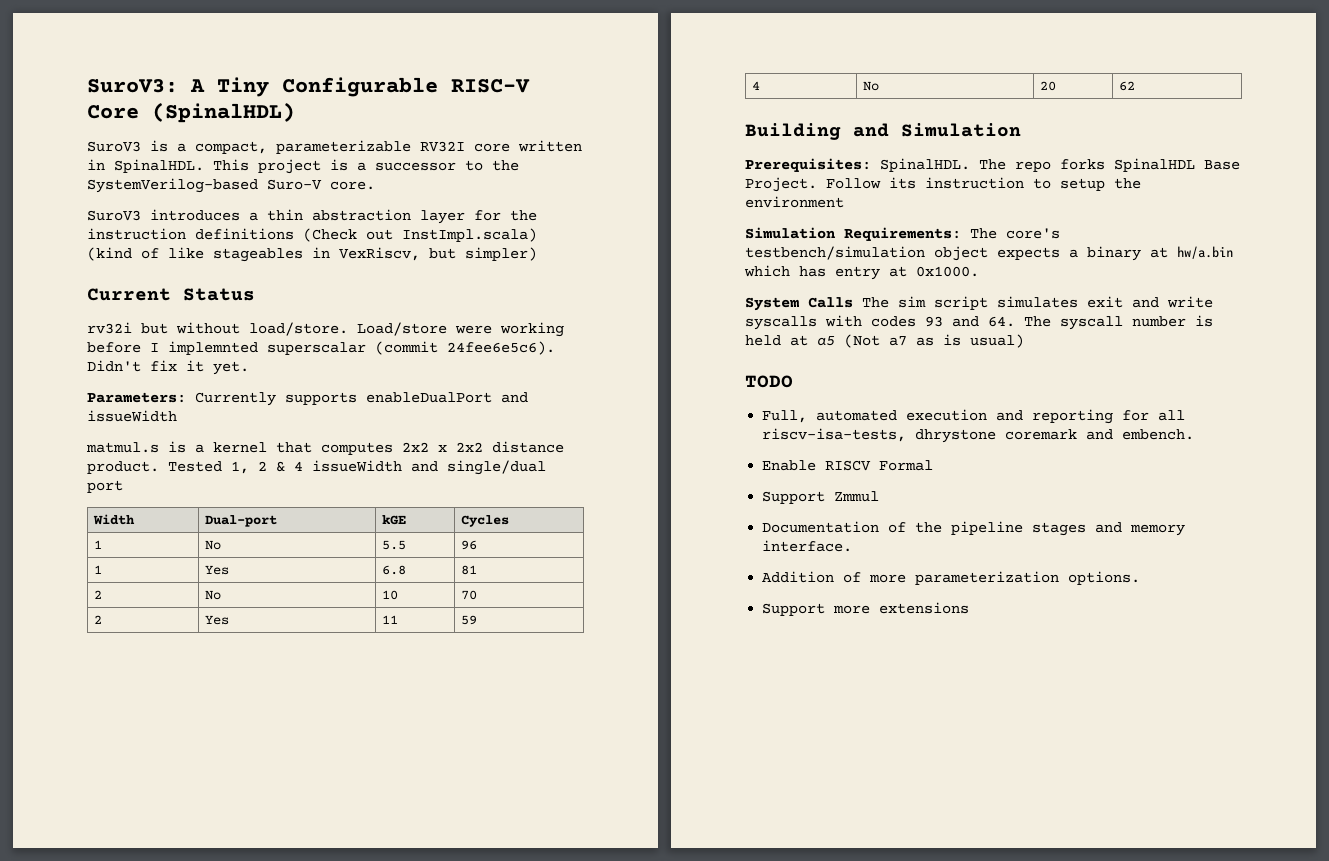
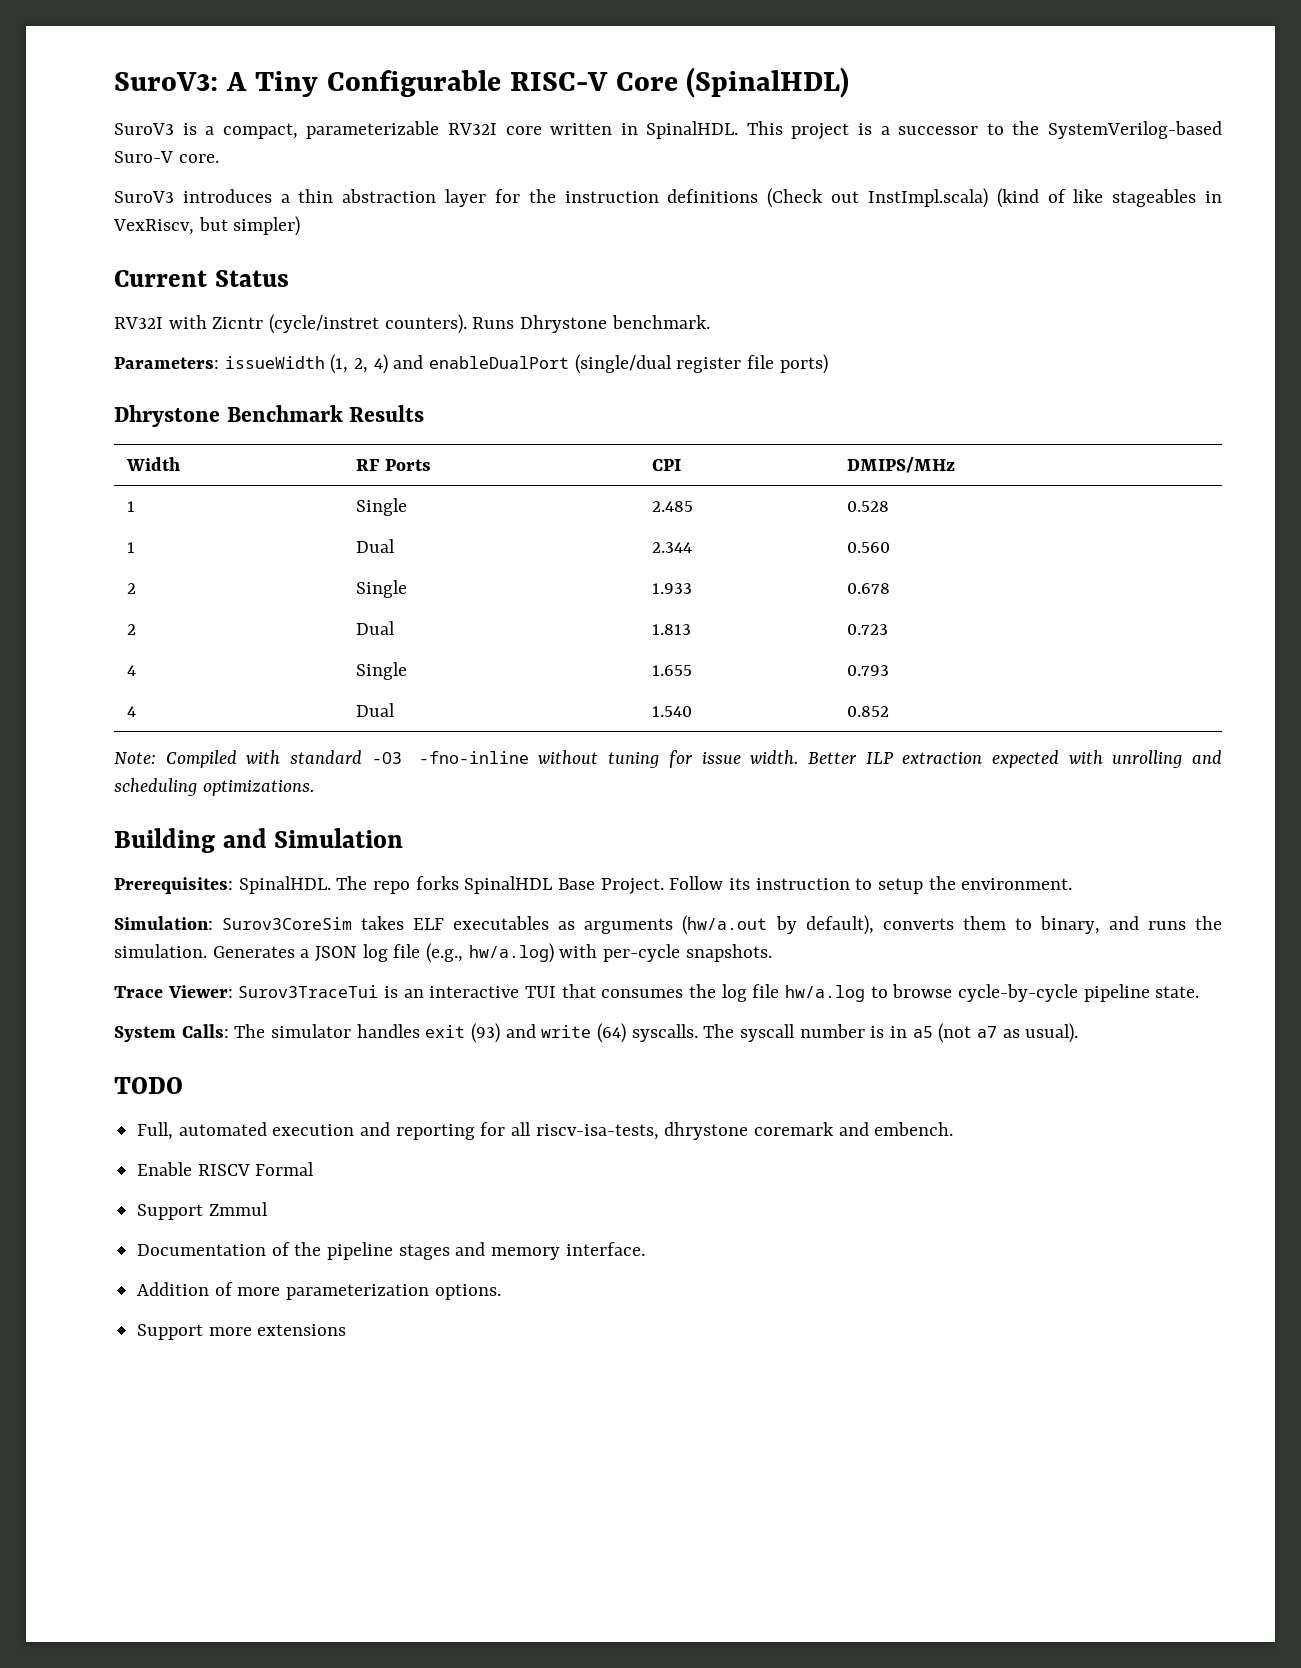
- rv32i but without load/store. Load/store were working before I implemnted superscalar (commit 24fee6e5c6). Didn't fix it yet.
- Parameters: Currently supports enableDualPort and issueWidth
- matmul.s is a kernel that computes 2x2 x 2x2 distance product. Tested 1, 2 & 4 issueWidth and single/dual port
- Width | Dual-port | kGE | Cycles
- 1 | No | 5.5 | 96
- 1 | Yes | 6.8 | 81
- 2 | No | 10 | 70
- 2 | Yes | 11 | 59
- 4 | No | 20 | 62
+ RV32I with Zicntr (cycle/instret counters). Runs Dhrystone benchmark.
+ Parameters: issueWidth (1, 2, 4) and enableDualPort (single/dual register file ports)
+ Dhrystone Benchmark Results
+ Width | RF Ports | CPI | DMIPS/MHz
+ 1 | Single | 2.485 | 0.528
+ 1 | Dual | 2.344 | 0.560
+ 2 | Single | 1.933 | 0.678
+ 2 | Dual | 1.813 | 0.723
+ 4 | Single | 1.655 | 0.793
+ 4 | Dual | 1.540 | 0.852
+ Note: Compiled with standard -O3 -fno-inline without tuning for issue width. Better ILP extraction expected with unrolling and scheduling optimizations.
- Follow its instruction to setup the environment
- Simulation Requirements: The core's testbench/simulation object expects a binary at hw/a.bin which has entry at 0x1000.
- System Calls The sim script simulates exit and write syscalls with codes 93 and 64. The syscall number is held at a5 (Not a7 as is usual)
+ Follow its instruction to setup the environment.
+ Simulation: Surov3CoreSim takes ELF executables as arguments (hw/a.out by default), converts them to binary, and runs the simulation. Generates a JSON log file (e.g., hw/a.log) with per-cycle snapshots.
+ Trace Viewer: Surov3TraceTui is an interactive TUI that consumes the log file hw/a.log to browse cycle-by-cycle pipeline state.
+ System Calls: The simulator handles exit (93) and write (64) syscalls. The syscall number is in a5 (not a7 as usual).

